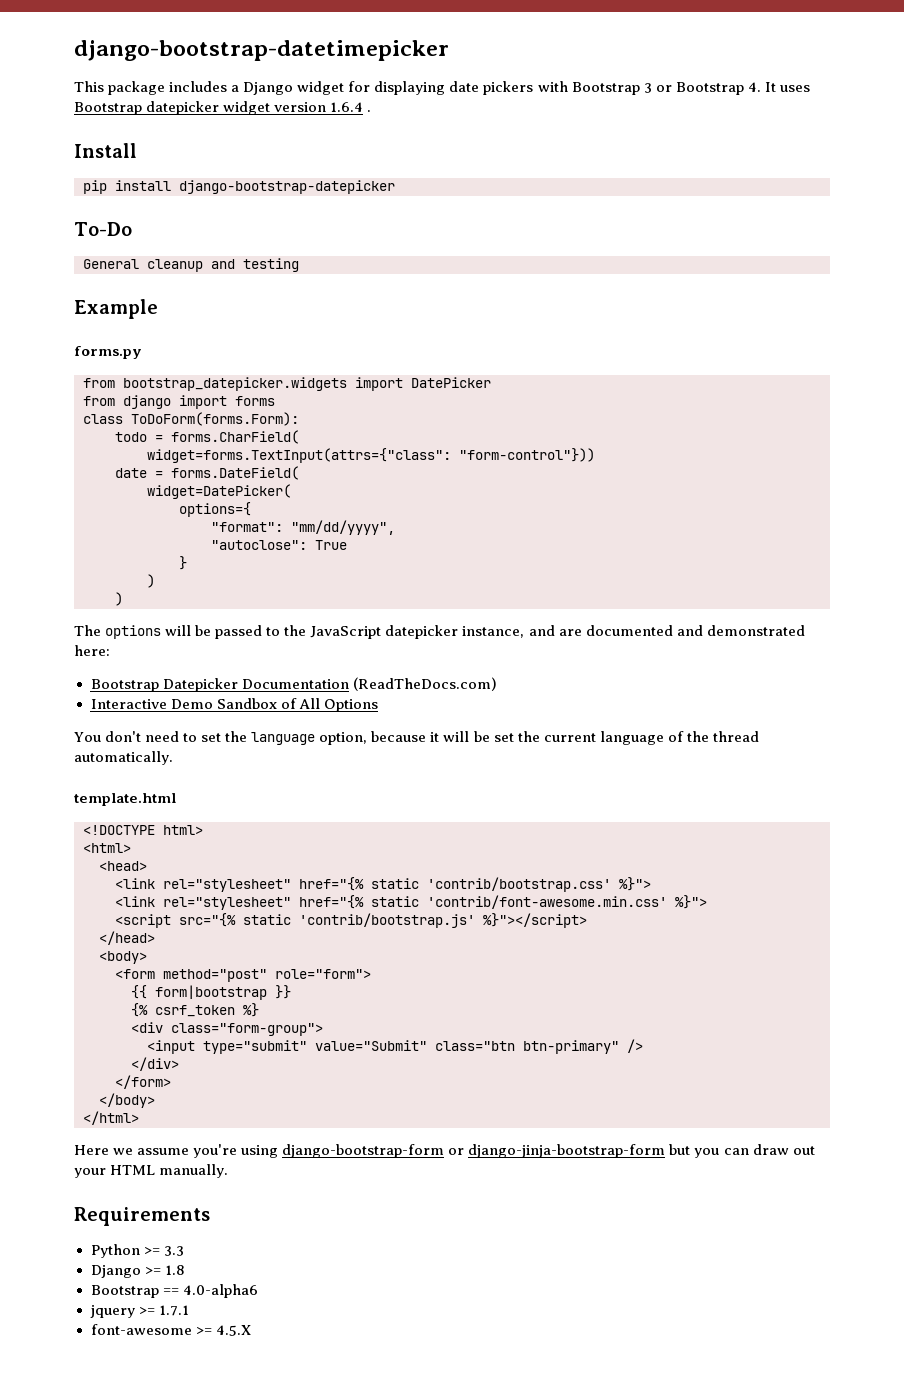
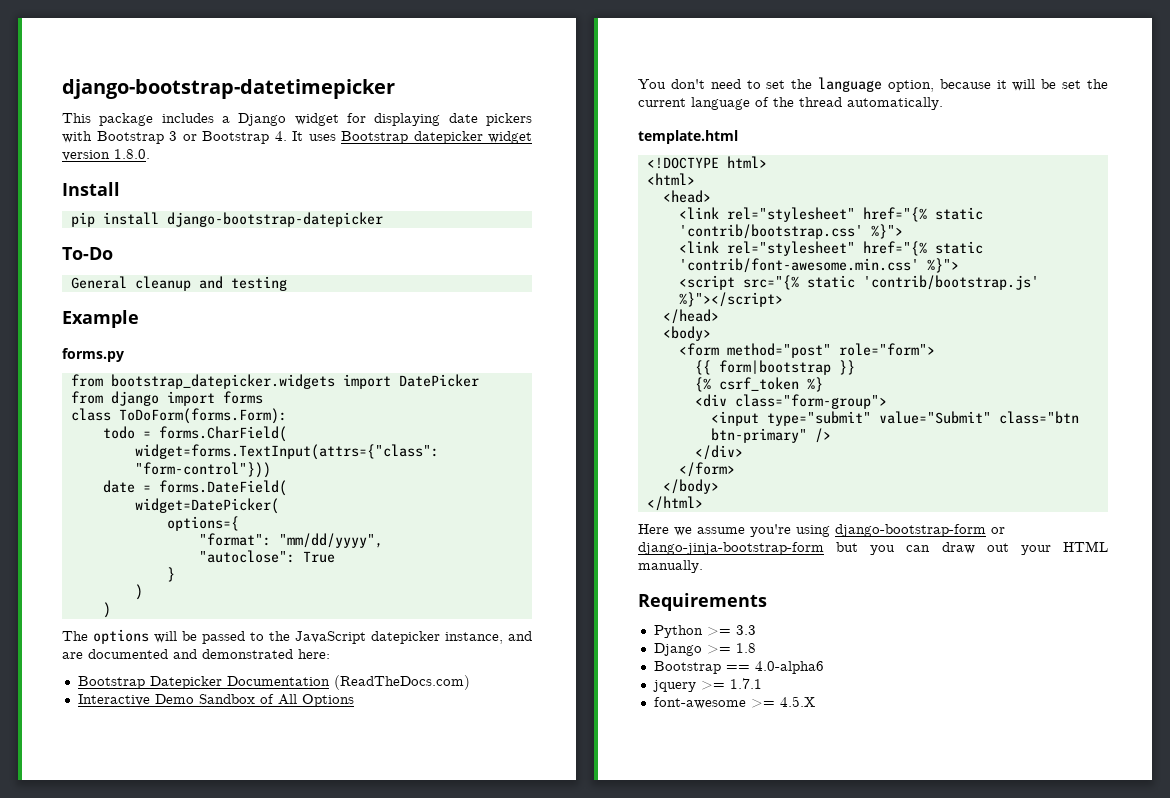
- This package includes a Django widget for displaying date pickers with Bootstrap 3 or Bootstrap 4. It uses Bootstrap datepicker widget version 1.6.4 .
+ This package includes a Django widget for displaying date pickers with Bootstrap 3 or Bootstrap 4. It uses Bootstrap datepicker widget version 1.8.0.

